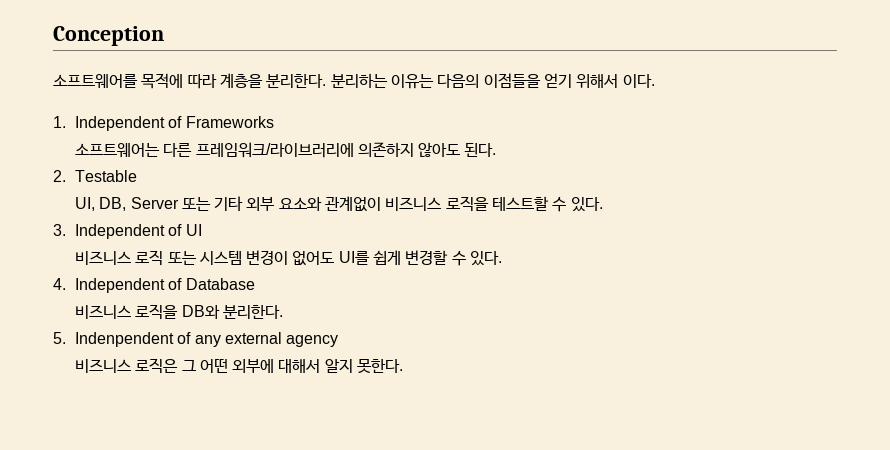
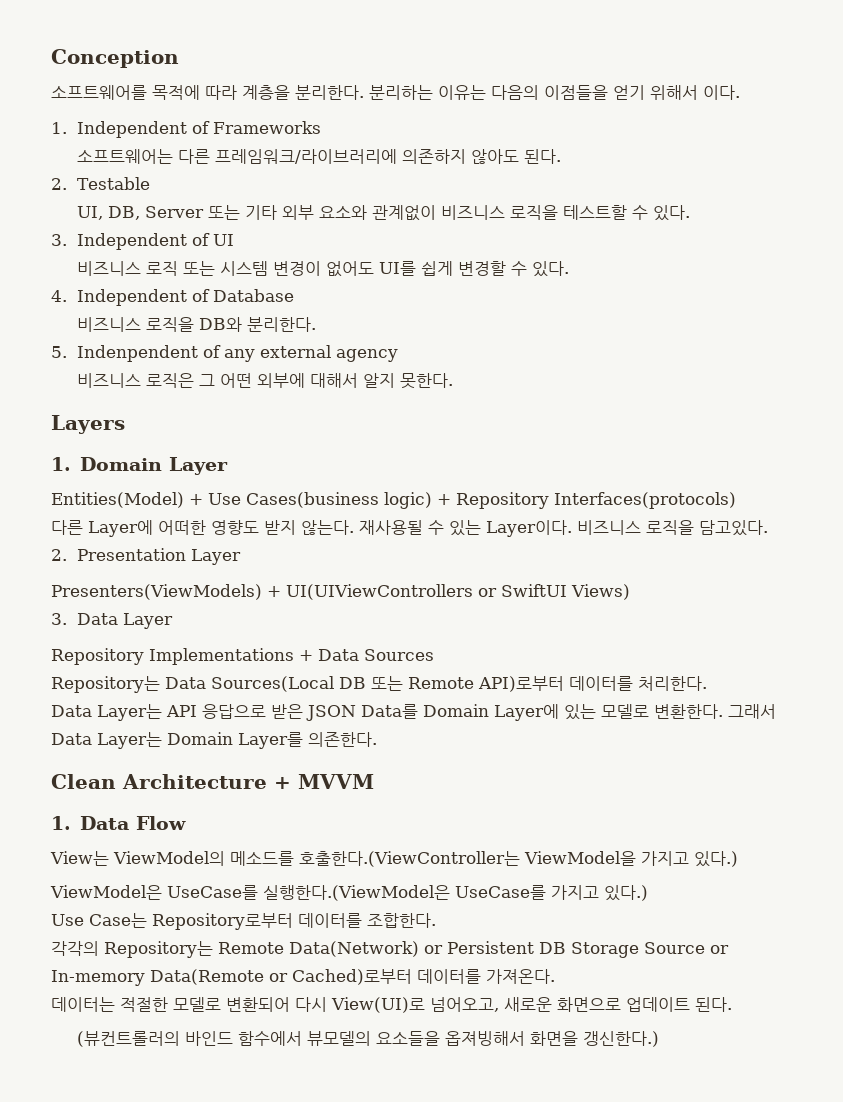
+ Layers
+ 1. Domain Layer
+ Entities(Model) + Use Cases(business logic) + Repository Interfaces(protocols)
+ 다른 Layer에 어떠한 영향도 받지 않는다. 재사용될 수 있는 Layer이다. 비즈니스 로직을 담고있다.
+ 2. Presentation Layer
+ Presenters(ViewModels) + UI(UIViewControllers or SwiftUI Views)
+ 3. Data Layer
+ Repository Implementations + Data Sources
+ Repository는 Data Sources(Local DB 또는 Remote API)로부터 데이터를 처리한다.
+ Data Layer는 API 응답으로 받은 JSON Data를 Domain Layer에 있는 모델로 변환한다. 그래서 Data Layer는 Domain Layer를 의존한다.
+ Clean Architecture + MVVM
+ 1. Data Flow
+ View는 ViewModel의 메소드를 호출한다.(ViewController는 ViewModel을 가지고 있다.)
+ ViewModel은 UseCase를 실행한다.(ViewModel은 UseCase를 가지고 있다.)
+ Use Case는 Repository로부터 데이터를 조합한다.
+ 각각의 Repository는 Remote Data(Network) or Persistent DB Storage Source or In-memory Data(Remote or Cached)로부터 데이터를 가져온다.
+ 데이터는 적절한 모델로 변환되어 다시 View(UI)로 넘어오고, 새로운 화면으로 업데이트 된다.
+ (뷰컨트롤러의 바인드 함수에서 뷰모델의 요소들을 옵져빙해서 화면을 갱신한다.)

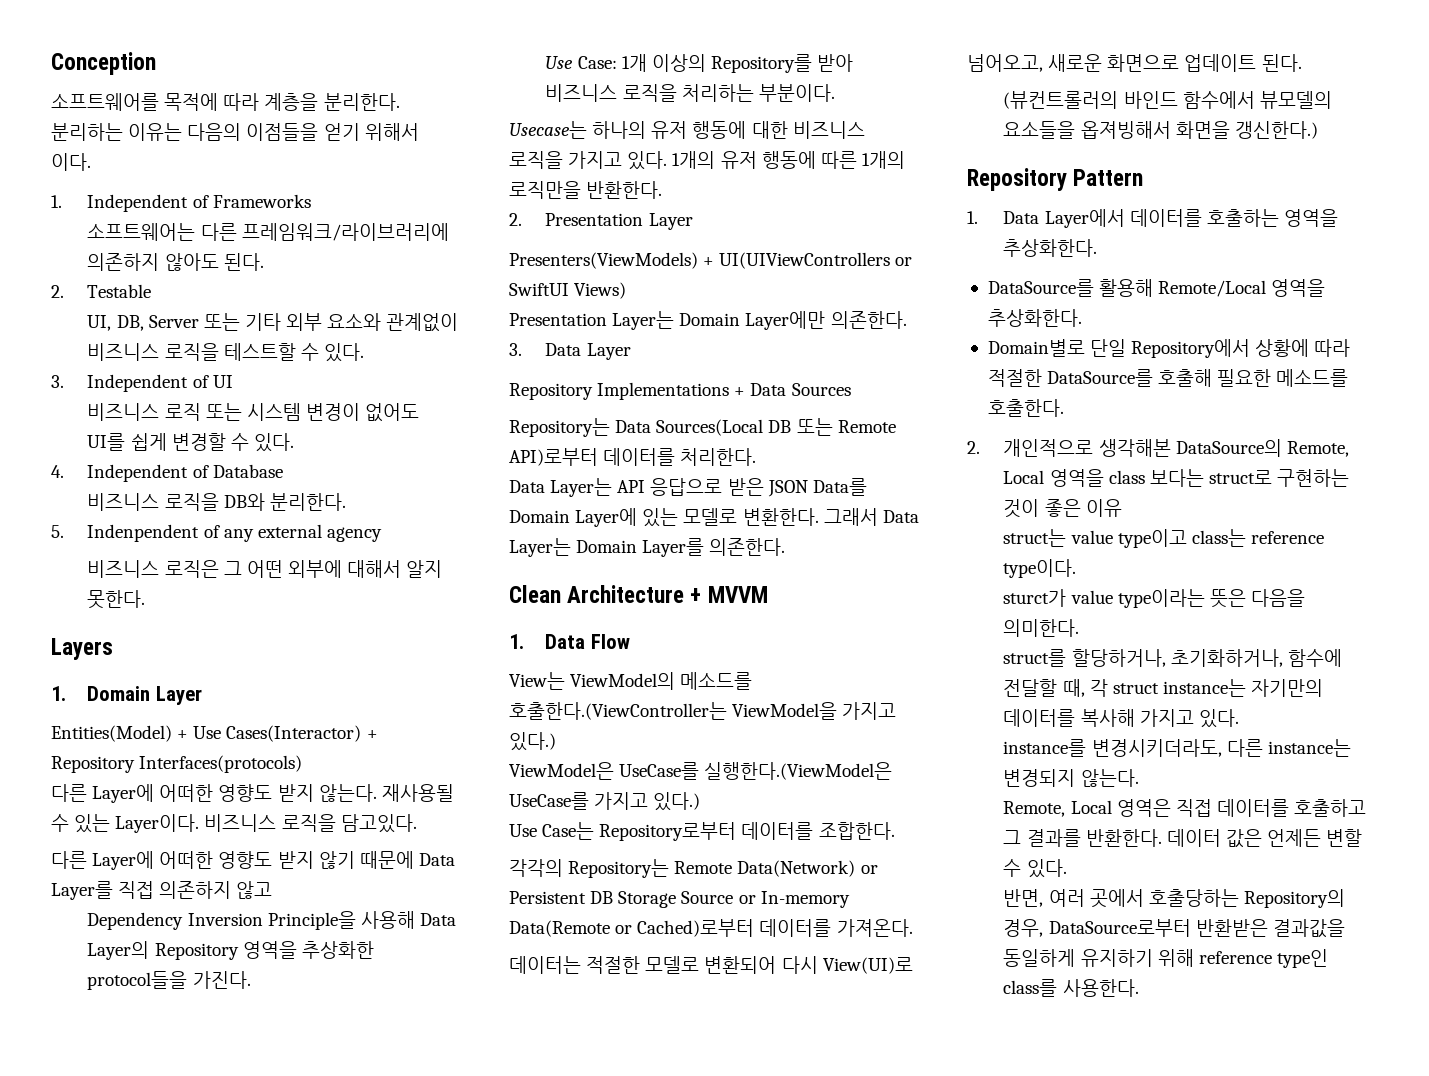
- Entities(Model) + Use Cases(business logic) + Repository Interfaces(protocols)
+ Entities(Model) + Use Cases(Interactor) + Repository Interfaces(protocols)
+ 다른 Layer에 어떠한 영향도 받지 않기 때문에 Data Layer를 직접 의존하지 않고
+ Dependency Inversion Principle을 사용해 Data Layer의 Repository 영역을 추상화한 protocol들을 가진다.
+ Use Case: 1개 이상의 Repository를 받아 비즈니스 로직을 처리하는 부분이다.
+ Usecase는 하나의 유저 행동에 대한 비즈니스 로직을 가지고 있다. 1개의 유저 행동에 따른 1개의 로직만을 반환한다.
+ Presentation Layer는 Domain Layer에만 의존한다.
+ Repository Pattern
+ 1. Data Layer에서 데이터를 호출하는 영역을 추상화한다.
+ DataSource를 활용해 Remote/Local 영역을 추상화한다.
+ Domain별로 단일 Repository에서 상황에 따라 적절한 DataSource를 호출해 필요한 메소드를 호출한다.
+ 2. 개인적으로 생각해본 DataSource의 Remote, Local 영역을 class 보다는 struct로 구현하는 것이 좋은 이유
+ struct는 value type이고 class는 reference type이다.
+ sturct가 value type이라는 뜻은 다음을 의미한다.
+ struct를 할당하거나, 초기화하거나, 함수에 전달할 때, 각 struct instance는 자기만의 데이터를 복사해 가지고 있다.
+ instance를 변경시키더라도, 다른 instance는 변경되지 않는다.
+ Remote, Local 영역은 직접 데이터를 호출하고 그 결과를 반환한다. 데이터 값은 언제든 변할 수 있다.
+ 반면, 여러 곳에서 호출당하는 Repository의 경우, DataSource로부터 반환받은 결과값을 동일하게 유지하기 위해 reference type인 class를 사용한다.

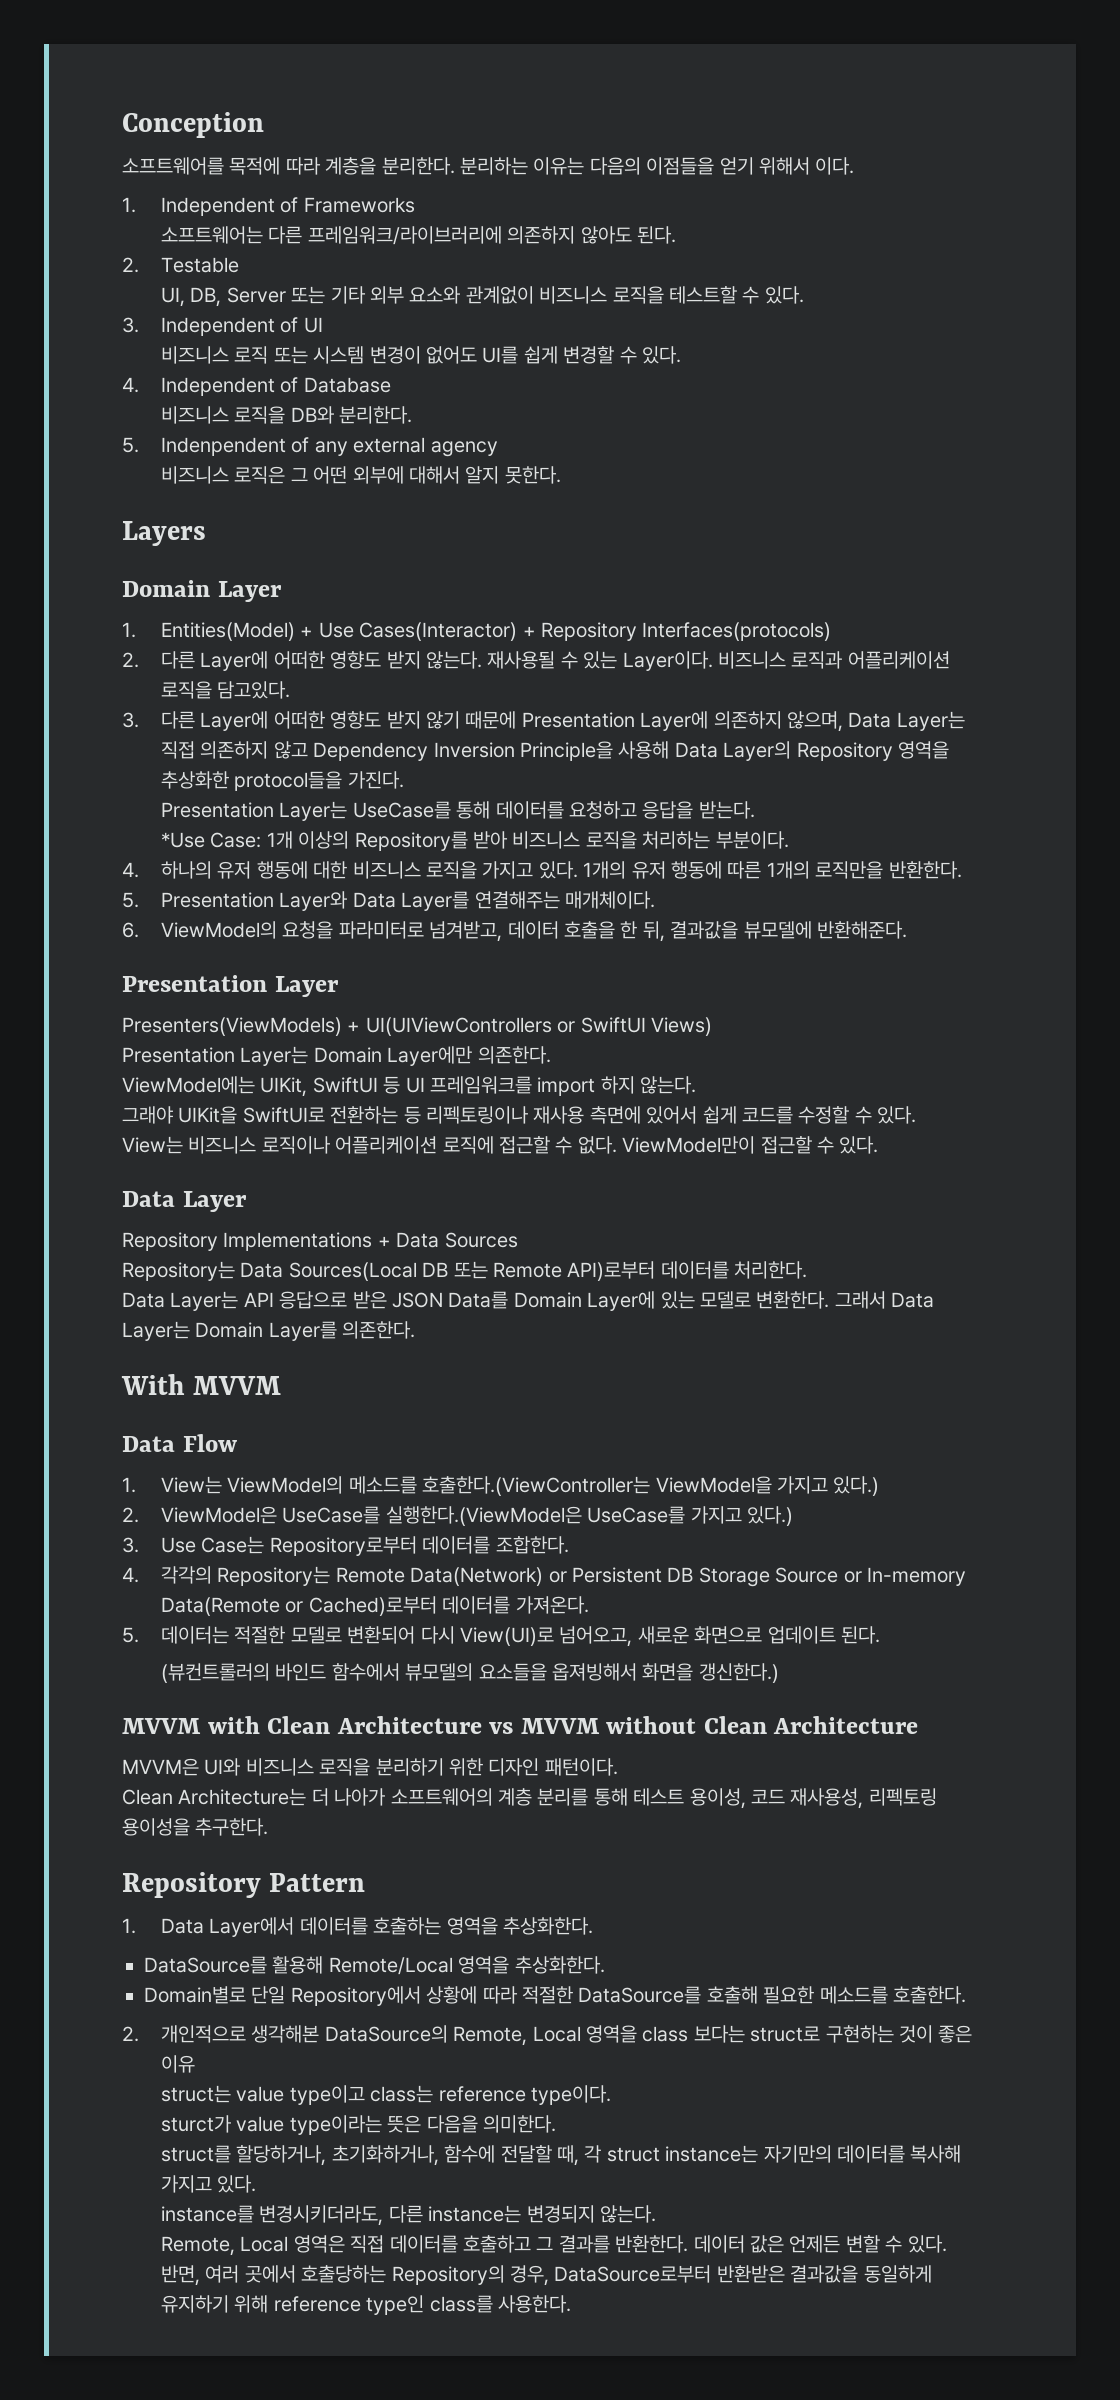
- 1. Domain Layer
+ Domain Layer
- Entities(Model) + Use Cases(Interactor) + Repository Interfaces(protocols)
+ 1. Entities(Model) + Use Cases(Interactor) + Repository Interfaces(protocols)
- 다른 Layer에 어떠한 영향도 받지 않는다.
+ 2. 다른 Layer에 어떠한 영향도 받지 않는다.
- 비즈니스 로직을 담고있다.
+ 비즈니스 로직과 어플리케이션 로직을 담고있다.
- 다른 Layer에 어떠한 영향도 받지 않기 때문에 Data Layer를 직접 의존하지 않고
- Dependency Inversion Principle을 사용해 Data Layer의 Repository 영역을 추상화한 protocol들을 가진다.
+ 3. 다른 Layer에 어떠한 영향도 받지 않기 때문에 Presentation Layer에 의존하지 않으며, Data Layer는 직접 의존하지 않고 Dependency Inversion Principle을 사용해 Data Layer의 Repository 영역을 추상화한 protocol들을 가진다.
- Use Case: 1개 이상의 Repository를 받아 비즈니스 로직을 처리하는 부분이다.
+ Presentation Layer는 UseCase를 통해 데이터를 요청하고 응답을 받는다.
+ *Use Case: 1개 이상의 Repository를 받아 비즈니스 로직을 처리하는 부분이다.
- Usecase는 하나의 유저 행동에 대한 비즈니스 로직을 가지고 있다.
+ 4. 하나의 유저 행동에 대한 비즈니스 로직을 가지고 있다.
- 2. Presentation Layer
+ 5. Presentation Layer와 Data Layer를 연결해주는 매개체이다.
+ 6. ViewModel의 요청을 파라미터로 넘겨받고, 데이터 호출을 한 뒤, 결과값을 뷰모델에 반환해준다.
+ Presentation Layer
- 3. Data Layer
+ ViewModel에는 UIKit, SwiftUI 등 UI 프레임워크를 import 하지 않는다.
+ 그래야 UIKit을 SwiftUI로 전환하는 등 리펙토링이나 재사용 측면에 있어서 쉽게 코드를 수정할 수 있다.
+ View는 비즈니스 로직이나 어플리케이션 로직에 접근할 수 없다. ViewModel만이 접근할 수 있다.
+ Data Layer
- Clean Architecture + MVVM
+ With MVVM
- 1. Data Flow
+ Data Flow
- View는 ViewModel의 메소드를 호출한다.(ViewController는 ViewModel을 가지고 있다.)
+ 1. View는 ViewModel의 메소드를 호출한다.(ViewController는 ViewModel을 가지고 있다.)
- ViewModel은 UseCase를 실행한다.(ViewModel은 UseCase를 가지고 있다.)
+ 2. ViewModel은 UseCase를 실행한다.(ViewModel은 UseCase를 가지고 있다.)
- Use Case는 Repository로부터 데이터를 조합한다.
+ 3. Use Case는 Repository로부터 데이터를 조합한다.
- 각각의 Repository는 Remote Data(Network) or Persistent DB Storage Source or In-memory Data(Remote or Cached)로부터 데이터를 가져온다.
+ 4. 각각의 Repository는 Remote Data(Network) or Persistent DB Storage Source or In-memory Data(Remote or Cached)로부터 데이터를 가져온다.
- 데이터는 적절한 모델로 변환되어 다시 View(UI)로 넘어오고, 새로운 화면으로 업데이트 된다.
+ 5. 데이터는 적절한 모델로 변환되어 다시 View(UI)로 넘어오고, 새로운 화면으로 업데이트 된다.
+ MVVM with Clean Architecture vs MVVM without Clean Architecture
+ MVVM은 UI와 비즈니스 로직을 분리하기 위한 디자인 패턴이다.
+ Clean Architecture는 더 나아가 소프트웨어의 계층 분리를 통해 테스트 용이성, 코드 재사용성, 리펙토링 용이성을 추구한다.

